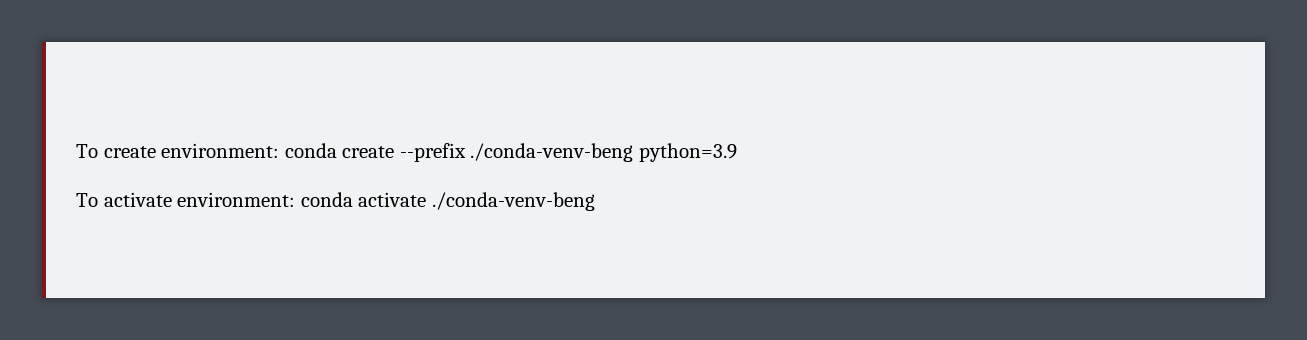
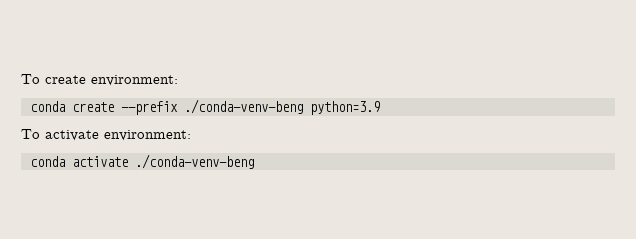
- To create environment: conda create --prefix ./conda-venv-beng python=3.9
+ To create environment:
+ conda create --prefix ./conda-venv-beng python=3.9
- To activate environment: conda activate ./conda-venv-beng
+ To activate environment:
+ conda activate ./conda-venv-beng

